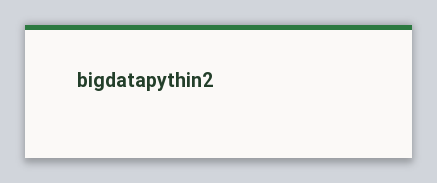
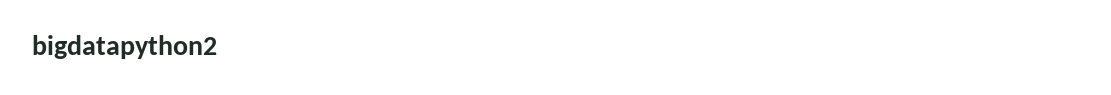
- bigdatapythin2
+ bigdatapython2

